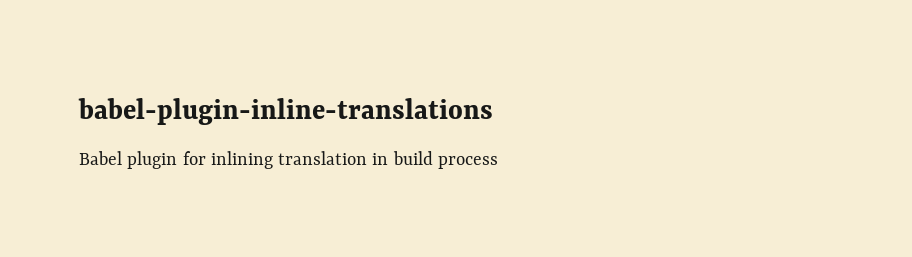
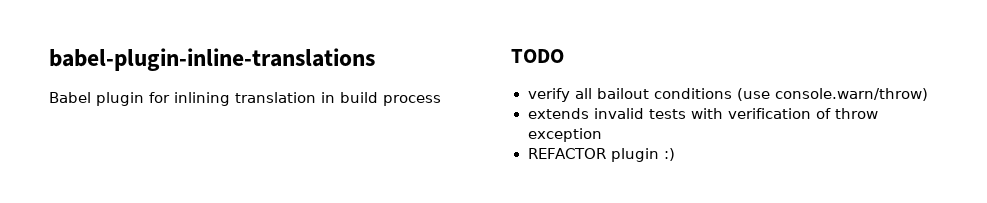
+ TODO
+ verify all bailout conditions (use console.warn/throw)
+ extends invalid tests with verification of throw exception
+ REFACTOR plugin :)

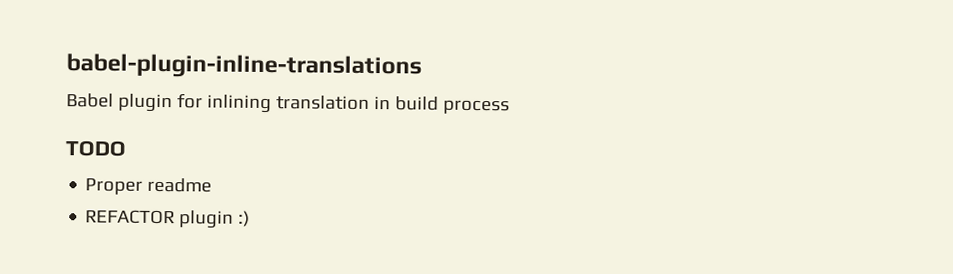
- verify all bailout conditions (use console.warn/throw)
- extends invalid tests with verification of throw exception
+ Proper readme

